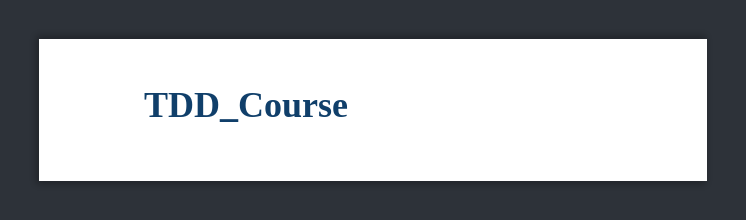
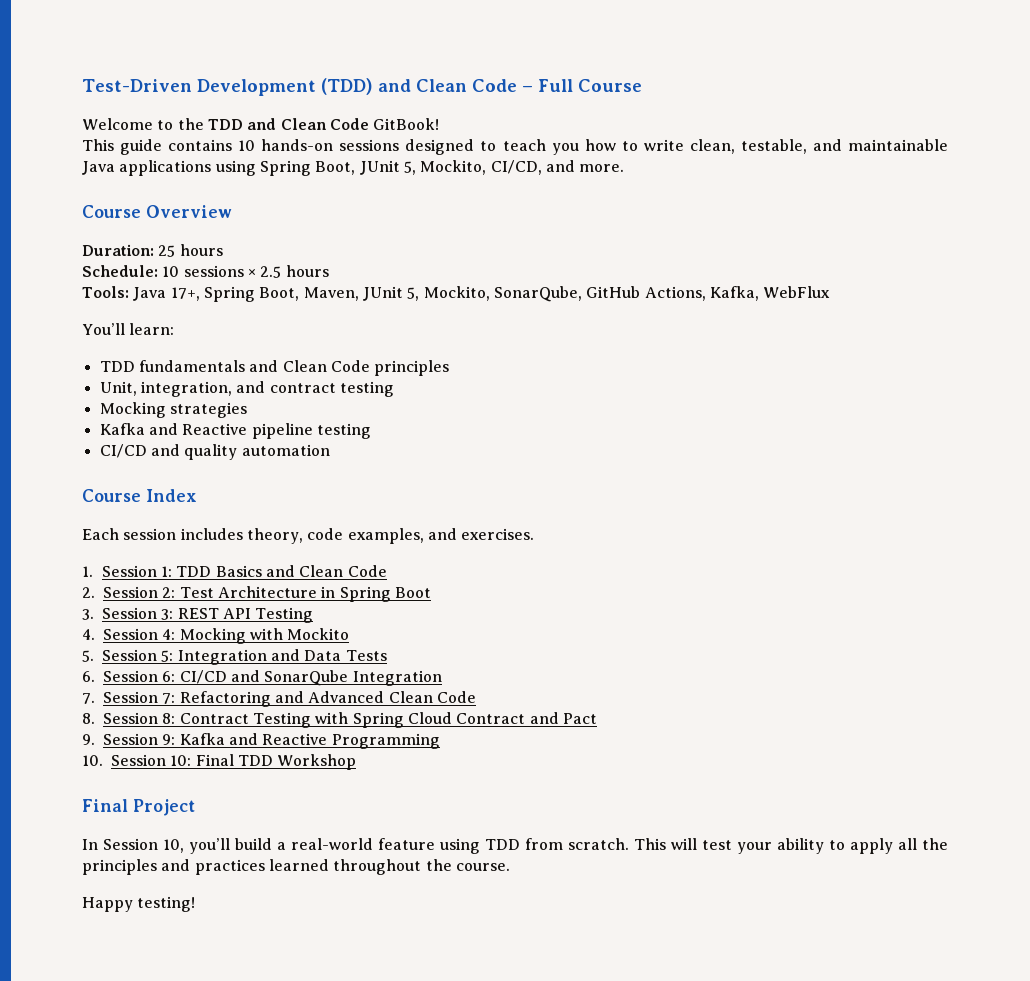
- TDD_Course
+ Test-Driven Development (TDD) and Clean Code – Full Course
+ Welcome to the TDD and Clean Code GitBook!
+ This guide contains 10 hands-on sessions designed to teach you how to write clean, testable, and maintainable Java applications using Spring Boot, JUnit 5, Mockito, CI/CD, and more.
+ Course Overview
+ Duration: 25 hours
+ Schedule: 10 sessions × 2.5 hours
+ Tools: Java 17+, Spring Boot, Maven, JUnit 5, Mockito, SonarQube, GitHub Actions, Kafka, WebFlux
+ You’ll learn:
+ TDD fundamentals and Clean Code principles
+ Unit, integration, and contract testing
+ Mocking strategies
+ Kafka and Reactive pipeline testing
+ CI/CD and quality automation
+ Course Index
+ Each session includes theory, code examples, and exercises.
+ 1. Session 1: TDD Basics and Clean Code
+ 2. Session 2: Test Architecture in Spring Boot
+ 3. Session 3: REST API Testing
+ 4. Session 4: Mocking with Mockito
+ 5. Session 5: Integration and Data Tests
+ 6. Session 6: CI/CD and SonarQube Integration
+ 7. Session 7: Refactoring and Advanced Clean Code
+ 8. Session 8: Contract Testing with Spring Cloud Contract and Pact
+ 9. Session 9: Kafka and Reactive Programming
+ 10. Session 10: Final TDD Workshop
+ Final Project
+ In Session 10, you’ll build a real-world feature using TDD from scratch. This will test your ability to apply all the principles and practices learned throughout the course.
+ Happy testing!

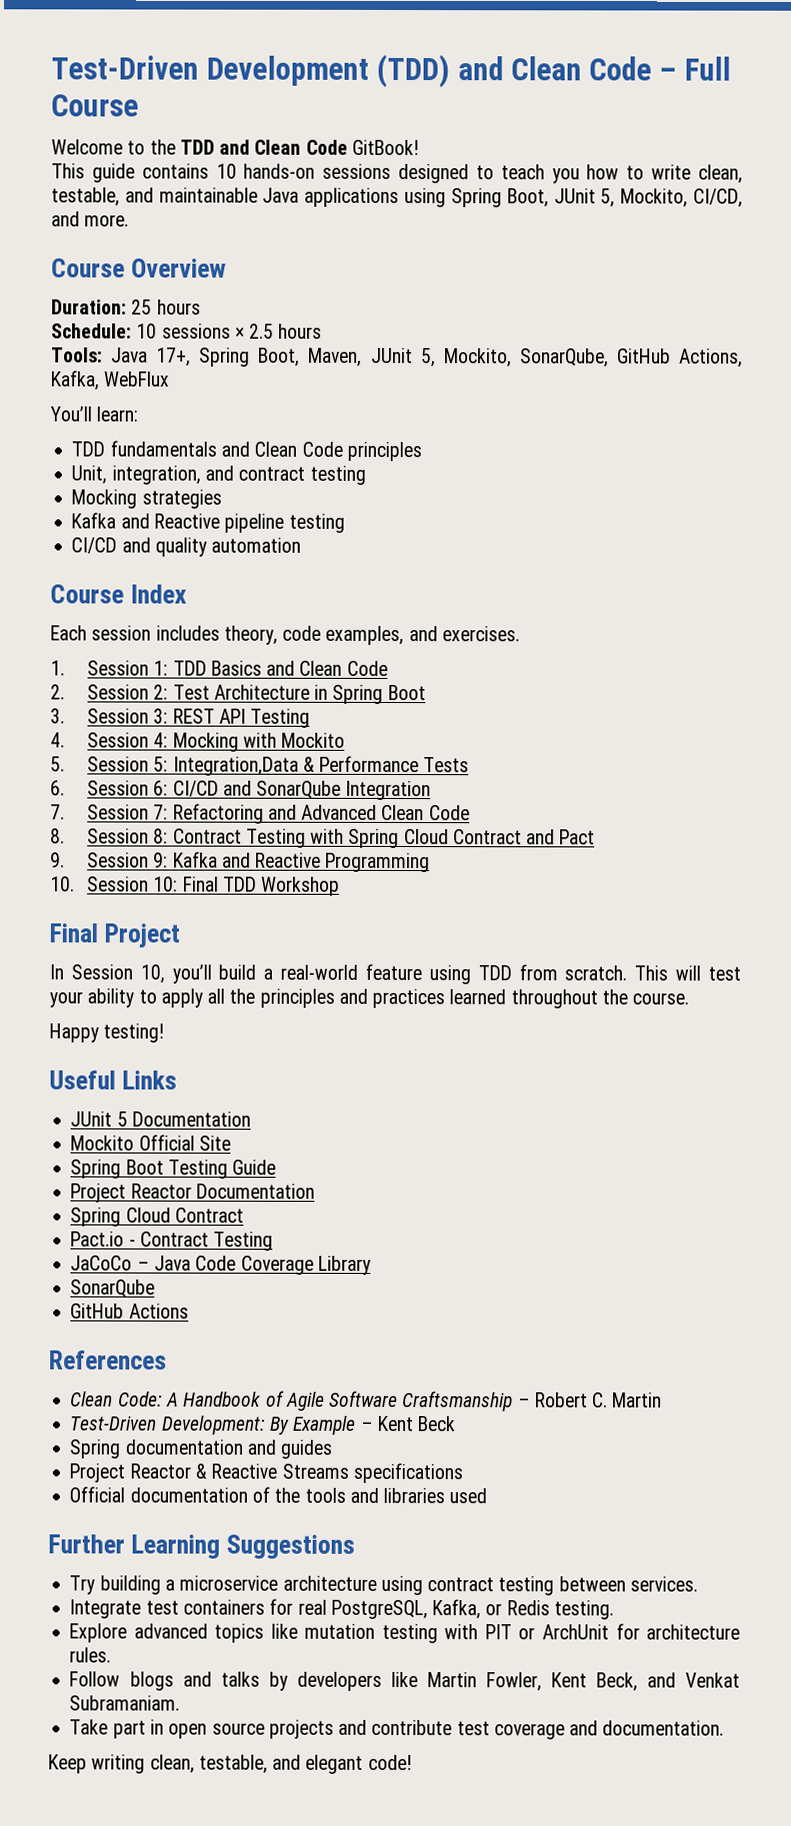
- 5. Session 5: Integration and Data Tests
+ 5. Session 5: Integration,Data & Performance Tests
+ Useful Links
+ JUnit 5 Documentation
+ Mockito Official Site
+ Spring Boot Testing Guide
+ Project Reactor Documentation
+ Spring Cloud Contract
+ Pact.io - Contract Testing
+ JaCoCo – Java Code Coverage Library
+ SonarQube
+ GitHub Actions
+ References
+ Clean Code: A Handbook of Agile Software Craftsmanship – Robert C. Martin
+ Test-Driven Development: By Example – Kent Beck
+ Spring documentation and guides
+ Project Reactor & Reactive Streams specifications
+ Official documentation of the tools and libraries used
+ Further Learning Suggestions
+ Try building a microservice architecture using contract testing between services.
+ Integrate test containers for real PostgreSQL, Kafka, or Redis testing.
+ Explore advanced topics like mutation testing with PIT or ArchUnit for architecture rules.
+ Follow blogs and talks by developers like Martin Fowler, Kent Beck, and Venkat Subramaniam.
+ Take part in open source projects and contribute test coverage and documentation.
+ Keep writing clean, testable, and elegant code!

